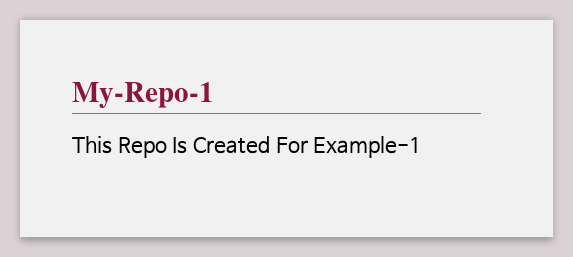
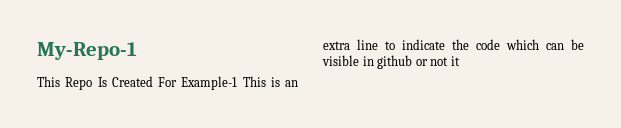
- This Repo Is Created For Example-1
+ This Repo Is Created For Example-1 This is an extra line to indicate the code which can be visible in github or not it

